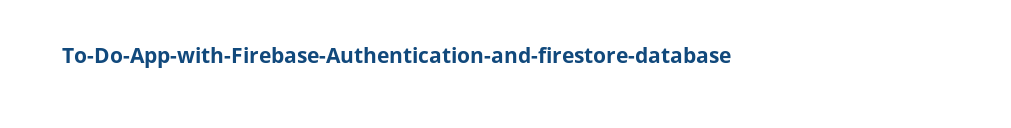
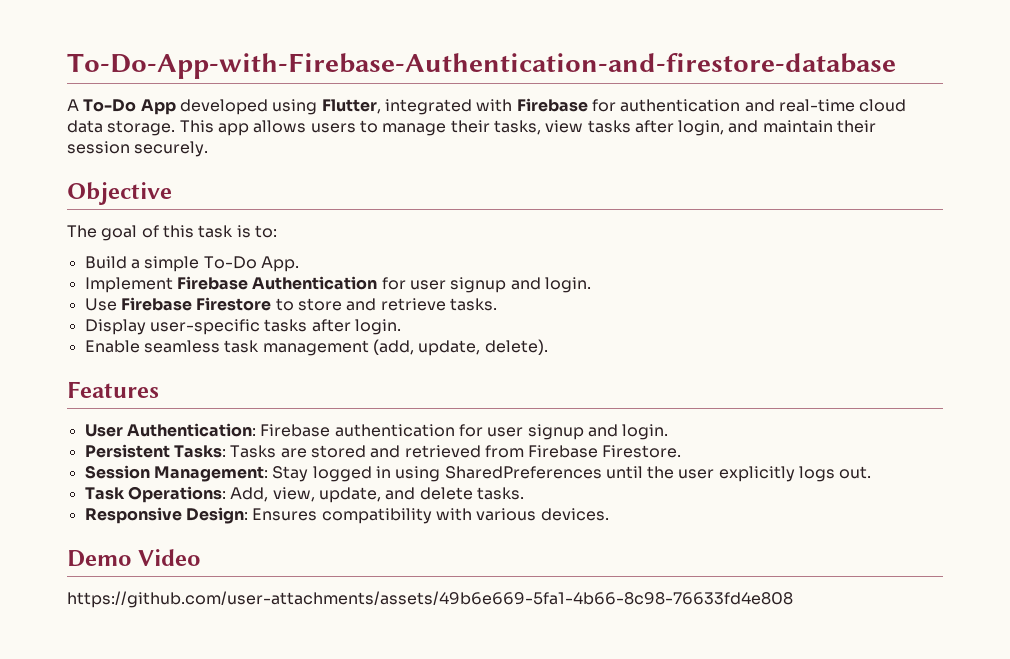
+ A To-Do App developed using Flutter, integrated with Firebase for authentication and real-time cloud data storage. This app allows users to manage their tasks, view tasks after login, and maintain their session securely.
+ Objective
+ The goal of this task is to:
+ Build a simple To-Do App.
+ Implement Firebase Authentication for user signup and login.
+ Use Firebase Firestore to store and retrieve tasks.
+ Display user-specific tasks after login.
+ Enable seamless task management (add, update, delete).
+ Features
+ User Authentication: Firebase authentication for user signup and login.
+ Persistent Tasks: Tasks are stored and retrieved from Firebase Firestore.
+ Session Management: Stay logged in using SharedPreferences until the user explicitly logs out.
+ Task Operations: Add, view, update, and delete tasks.
+ Responsive Design: Ensures compatibility with various devices.
+ Demo Video
+ https://github.com/user-attachments/assets/49b6e669-5fa1-4b66-8c98-76633fd4e808

